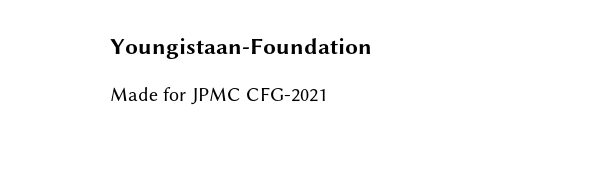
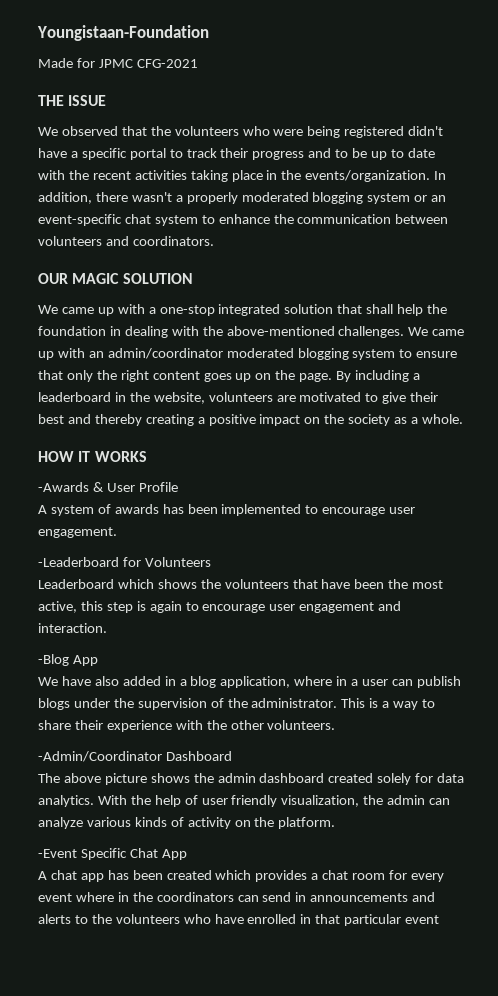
+ THE ISSUE
+ We observed that the volunteers who were being registered didn't have a specific portal to track their progress and to be up to date with the recent activities taking place in the events/organization. In addition, there wasn't a properly moderated blogging system or an event-specific chat system to enhance the communication between volunteers and coordinators.
+ OUR MAGIC SOLUTION
+ We came up with a one-stop integrated solution that shall help the foundation in dealing with the above-mentioned challenges. We came up with an admin/coordinator moderated blogging system to ensure that only the right content goes up on the page. By including a leaderboard in the website, volunteers are motivated to give their best and thereby creating a positive impact on the society as a whole.
+ HOW IT WORKS
+ -Awards & User Profile
+ A system of awards has been implemented to encourage user engagement.
+ -Leaderboard for Volunteers
+ Leaderboard which shows the volunteers that have been the most active, this step is again to encourage user engagement and interaction.
+ -Blog App
+ We have also added in a blog application, where in a user can publish blogs under the supervision of the administrator. This is a way to share their experience with the other volunteers.
+ -Admin/Coordinator Dashboard
+ The above picture shows the admin dashboard created solely for data analytics. With the help of user friendly visualization, the admin can analyze various kinds of activity on the platform.
+ -Event Specific Chat App
+ A chat app has been created which provides a chat room for every event where in the coordinators can send in announcements and alerts to the volunteers who have enrolled in that particular event

